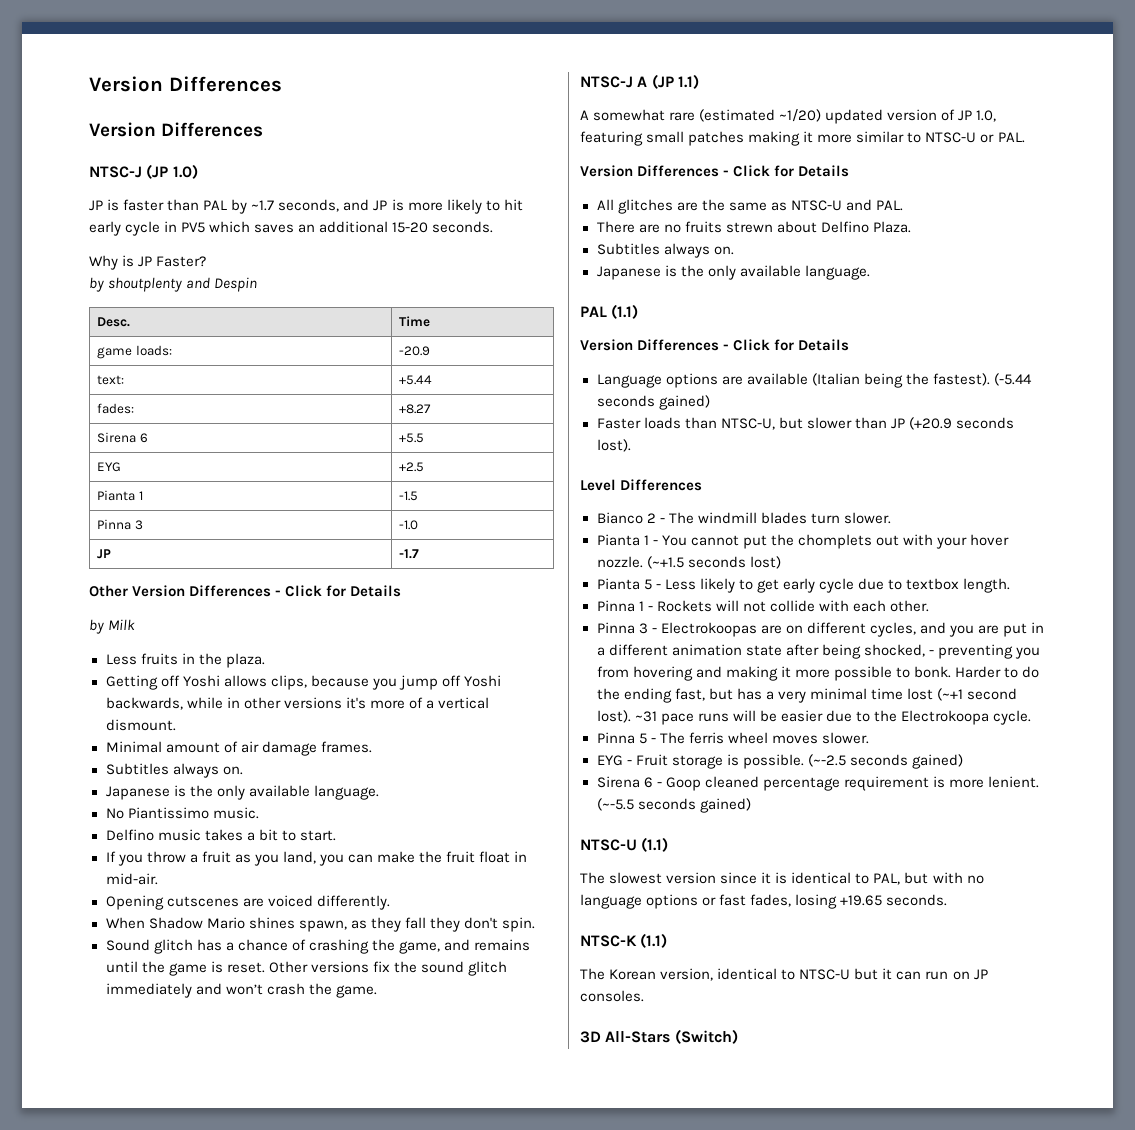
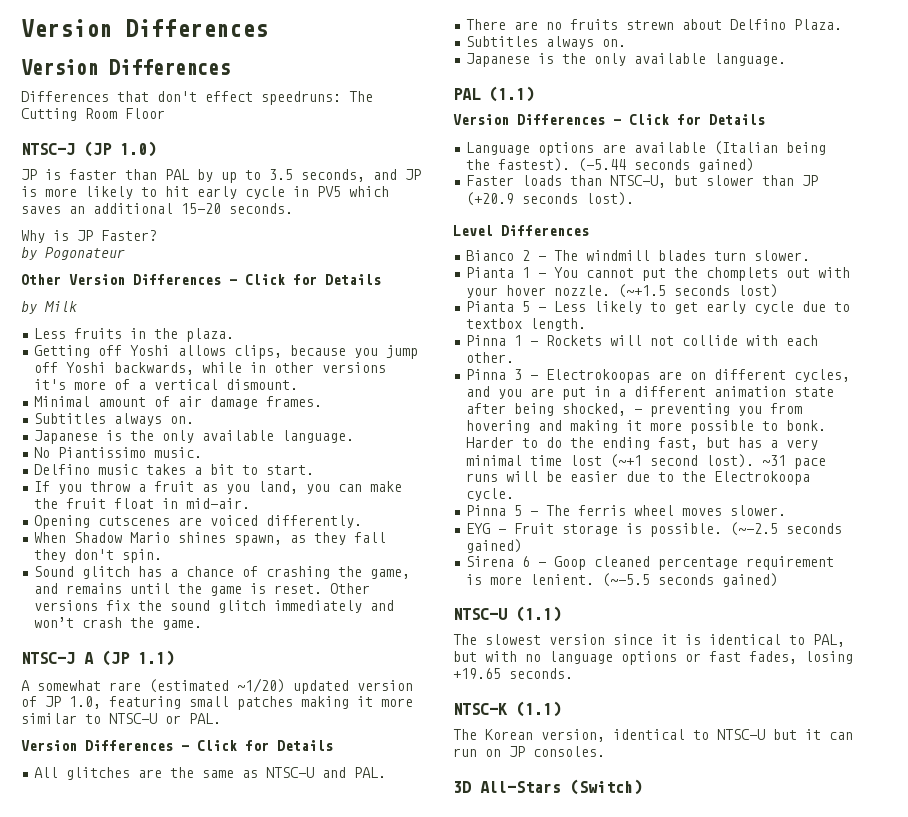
+ Differences that don't effect speedruns: The Cutting Room Floor
- JP is faster than PAL by ~1.7 seconds, and JP is more likely to hit early cycle in PV5 which saves an additional 15-20 seconds.
+ JP is faster than PAL by up to 3.5 seconds, and JP is more likely to hit early cycle in PV5 which saves an additional 15-20 seconds.
- by shoutplenty and Despin
- Desc. | Time
- game loads: | -20.9
- text: | +5.44
- fades: | +8.27
- Sirena 6 | +5.5
- EYG | +2.5
- Pianta 1 | -1.5
- Pinna 3 | -1.0
- JP | -1.7
+ by Pogonateur

